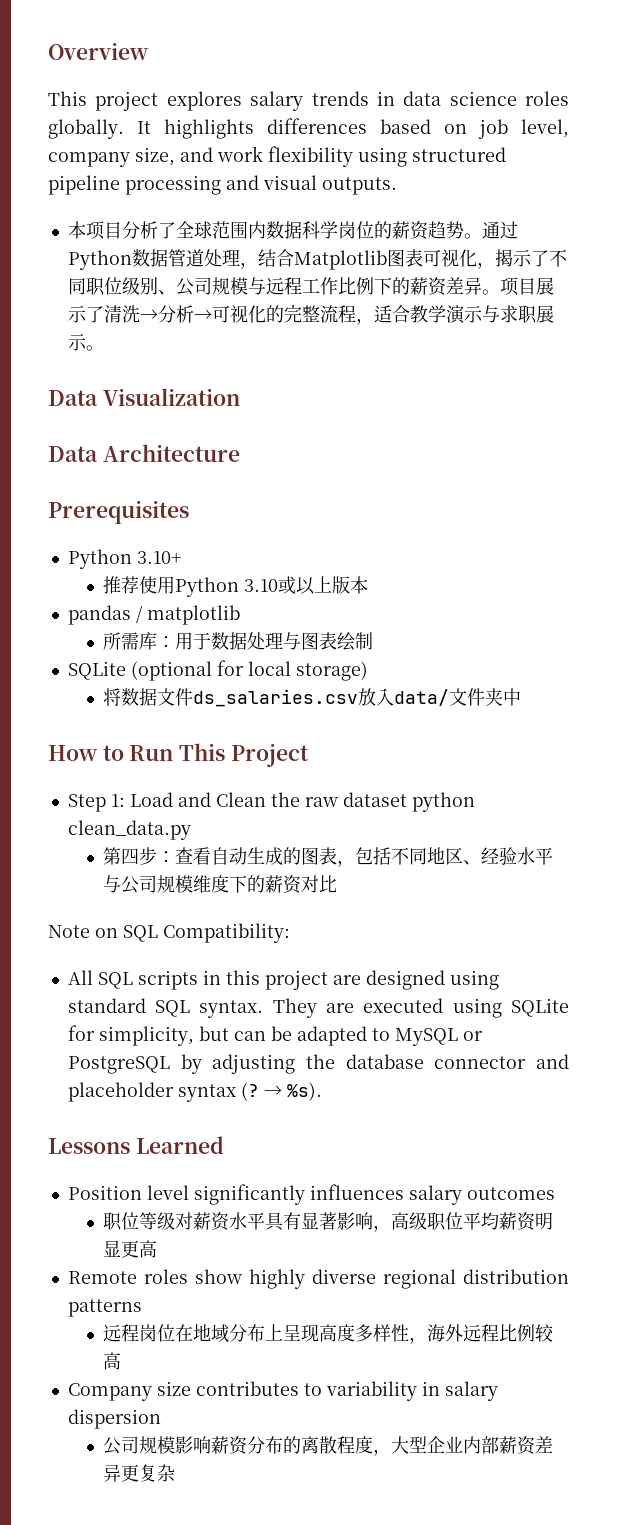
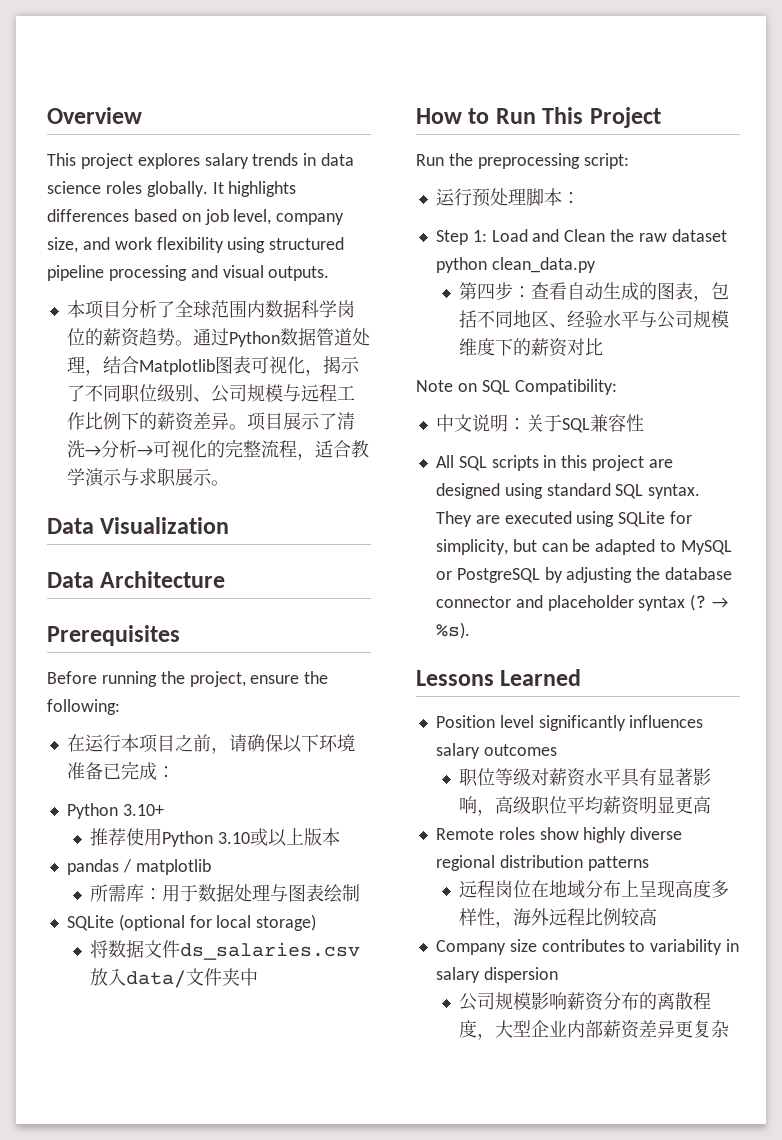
+ Before running the project, ensure the following:
+ 在运行本项目之前，请确保以下环境准备已完成：
+ Run the preprocessing script:
+ 运行预处理脚本：
+ 中文说明：关于SQL兼容性

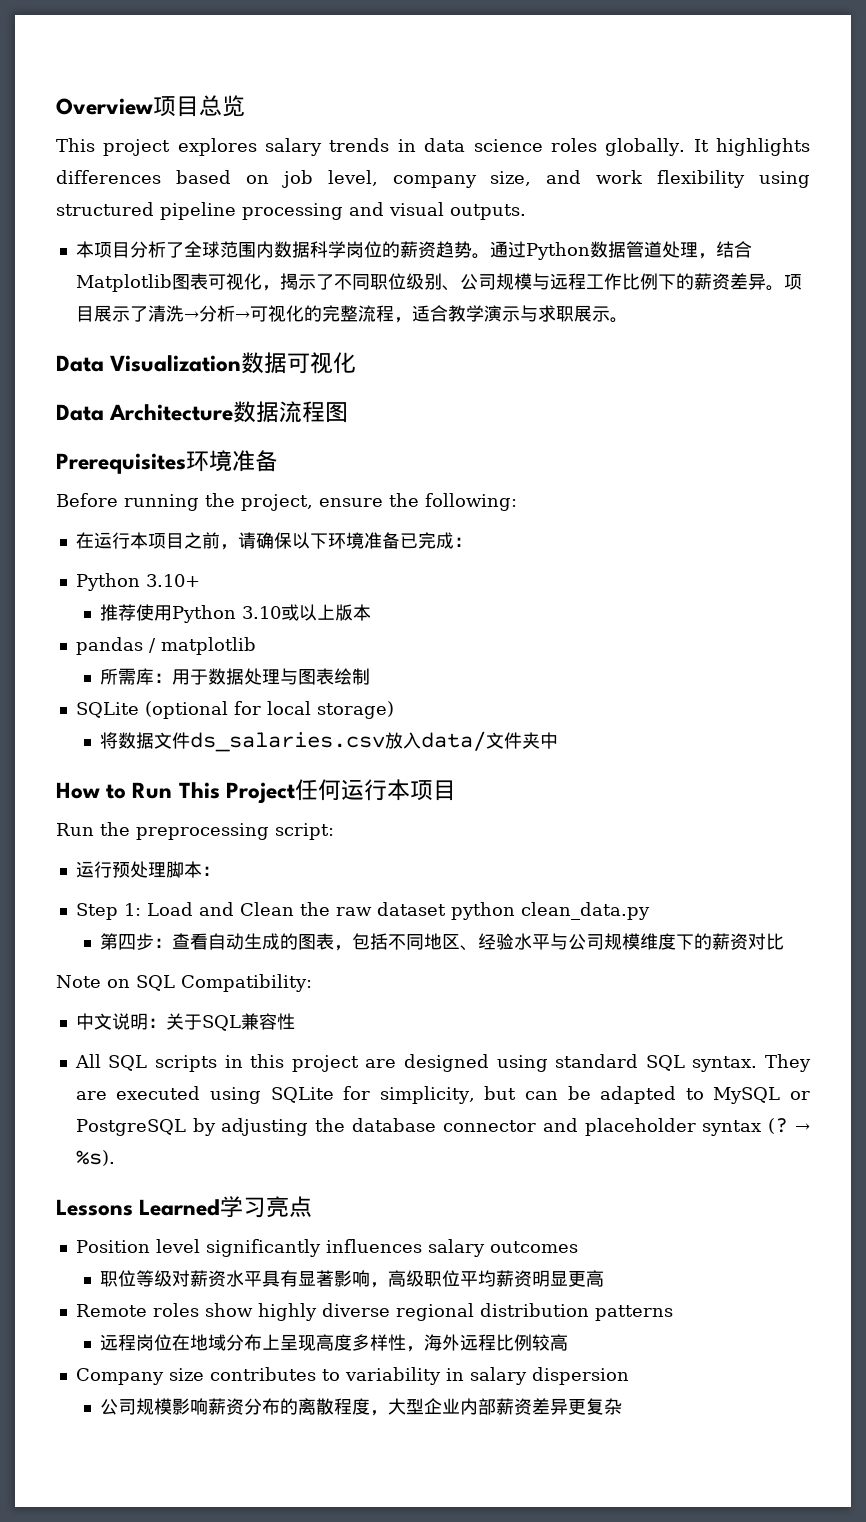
- Overview
+ Overview项目总览
- Data Visualization
+ Data Visualization数据可视化
- Data Architecture
+ Data Architecture数据流程图
- Prerequisites
+ Prerequisites环境准备
- How to Run This Project
+ How to Run This Project任何运行本项目
- Lessons Learned
+ Lessons Learned学习亮点

